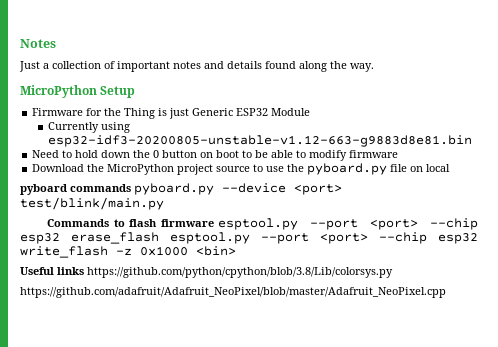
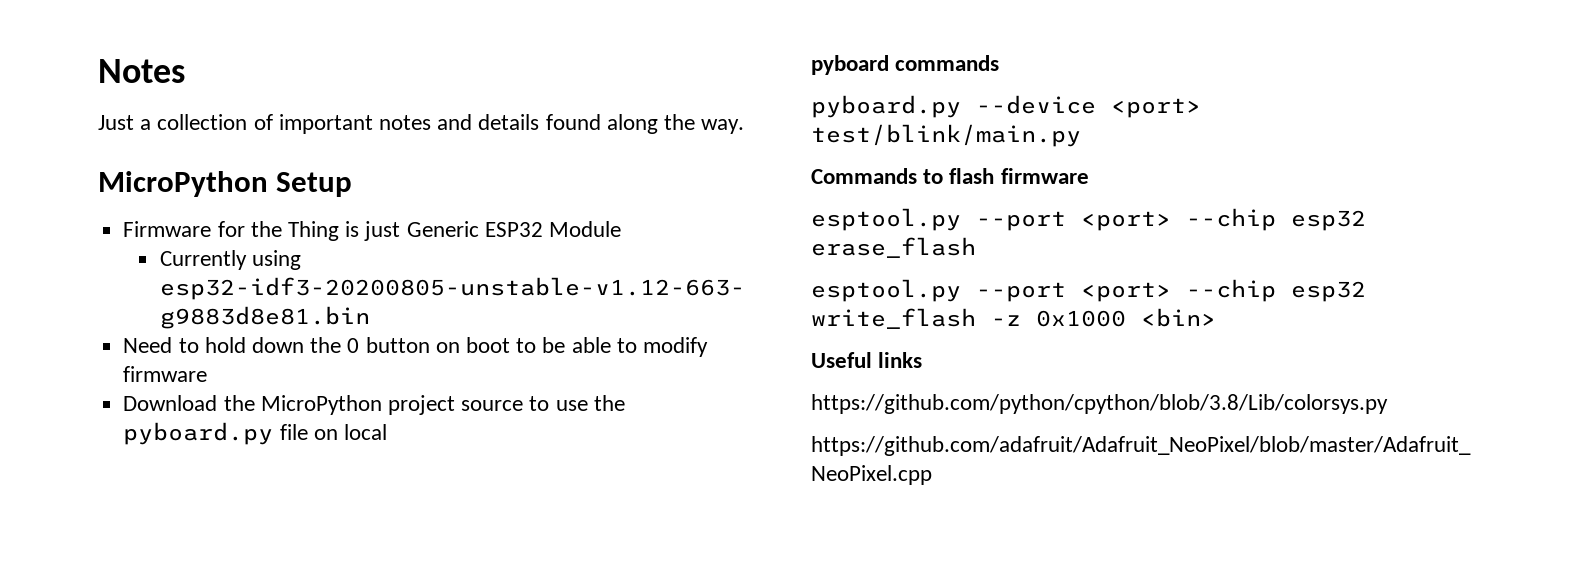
- pyboard commands pyboard.py --device <port> test/blink/main.py
+ pyboard commands
+ pyboard.py --device <port> test/blink/main.py
- Commands to flash firmware esptool.py --port <port> --chip esp32 erase_flash esptool.py --port <port> --chip esp32 write_flash -z 0x1000 <bin>
+ Commands to flash firmware
+ esptool.py --port <port> --chip esp32 erase_flash
+ esptool.py --port <port> --chip esp32 write_flash -z 0x1000 <bin>
- Useful links https://github.com/python/cpython/blob/3.8/Lib/colorsys.py
+ Useful links
+ https://github.com/python/cpython/blob/3.8/Lib/colorsys.py

